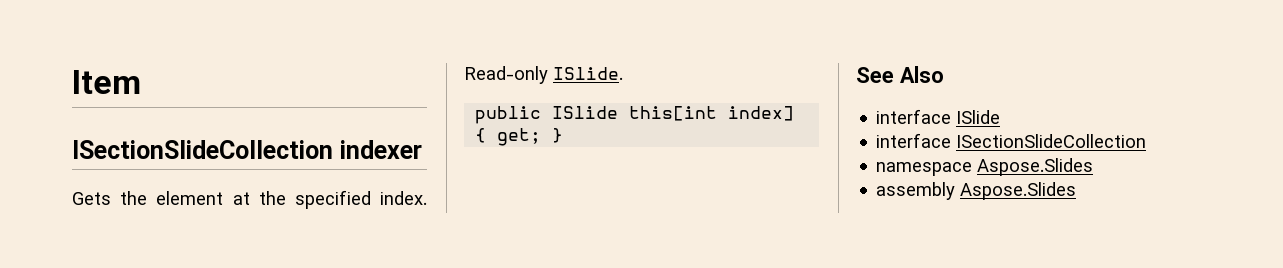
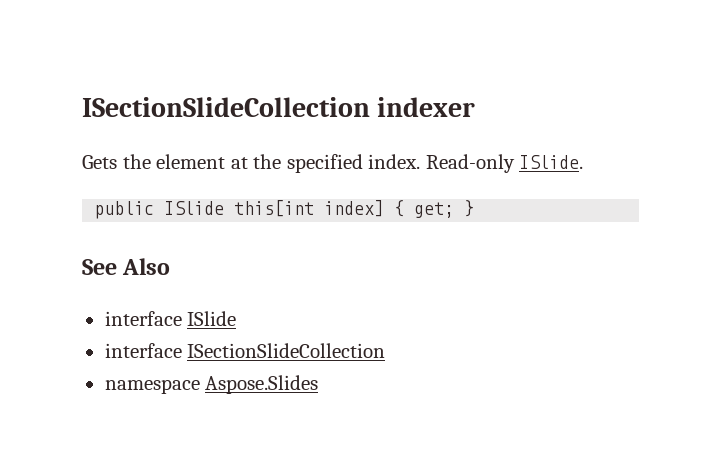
- Item
- assembly Aspose.Slides

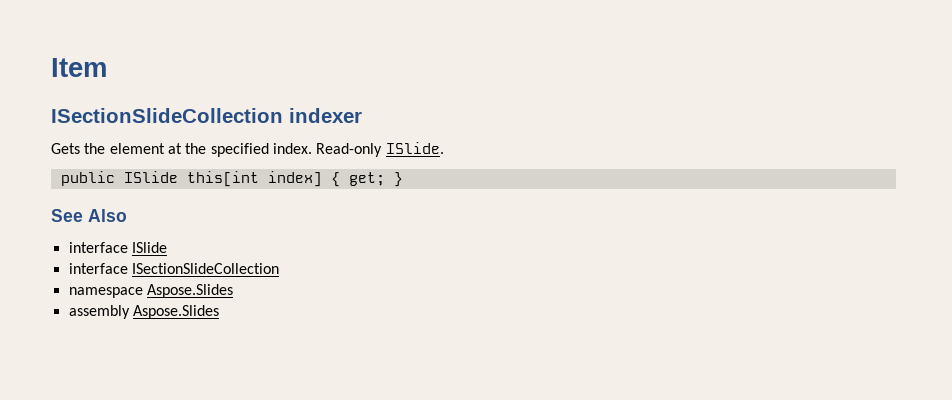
+ Item
+ assembly Aspose.Slides

